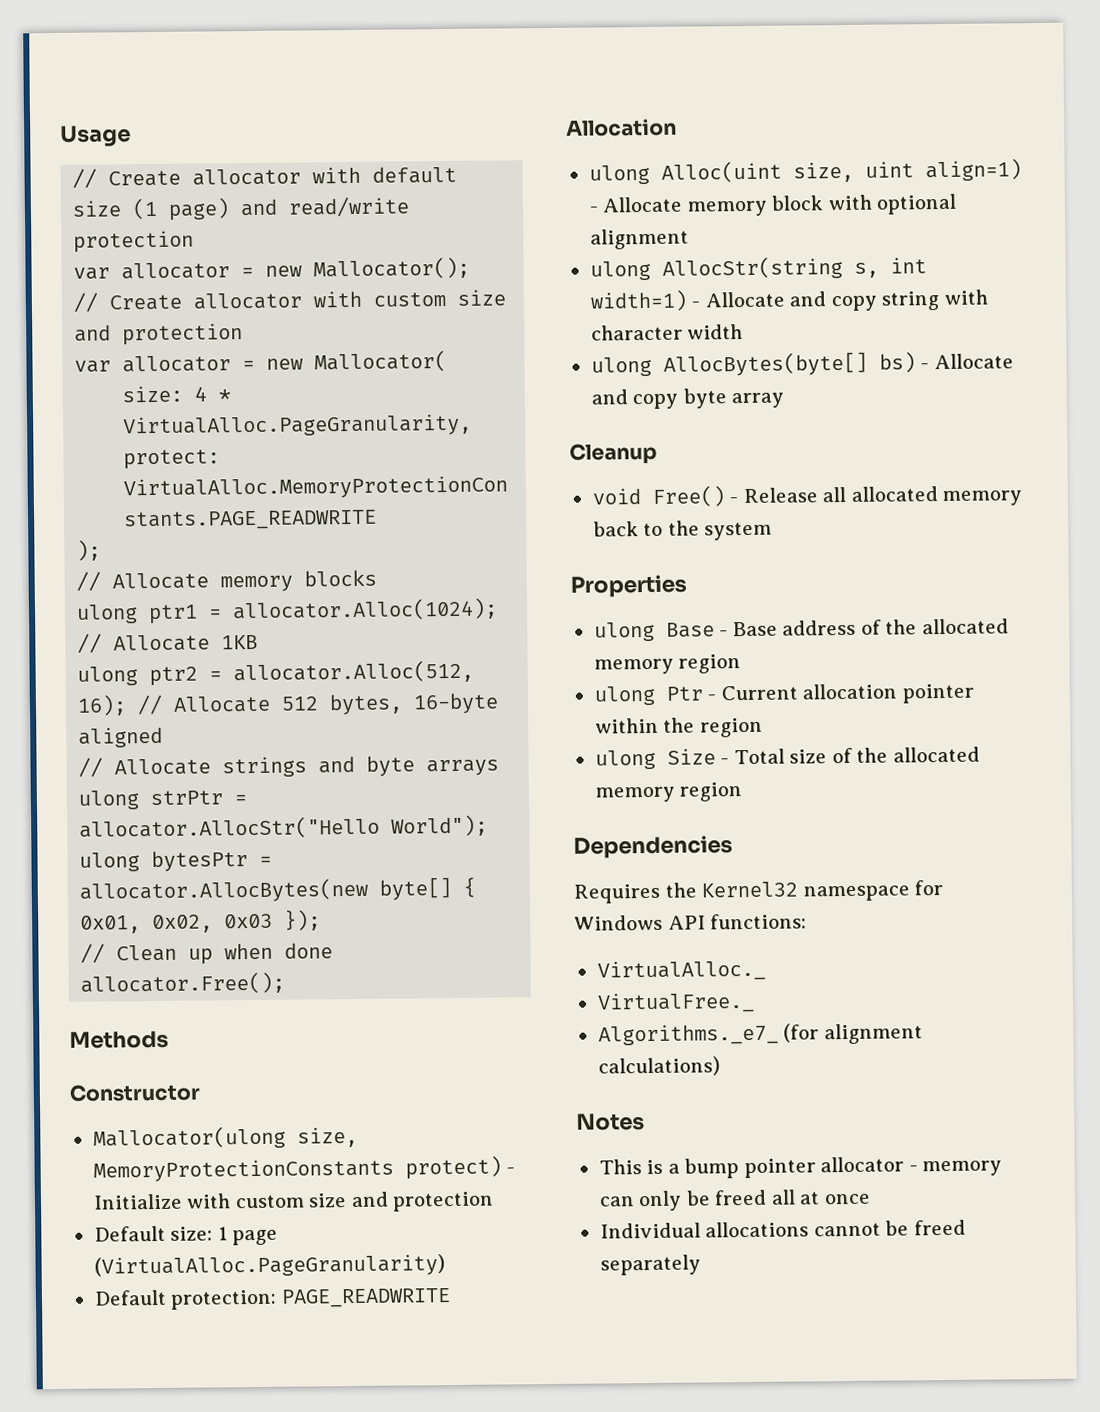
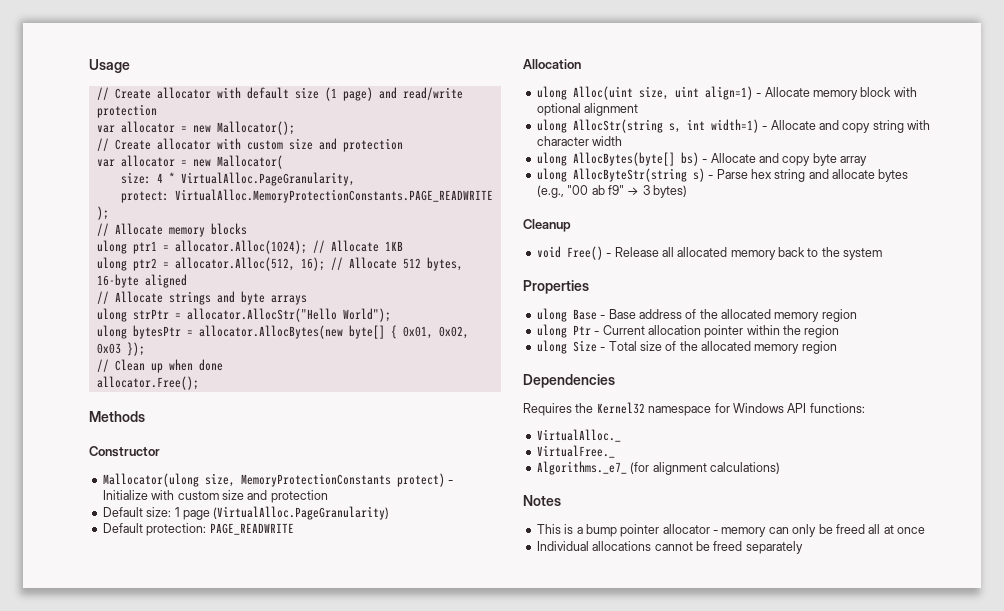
+ ulong AllocByteStr(string s) - Parse hex string and allocate bytes (e.g., "00 ab f9" → 3 bytes)

